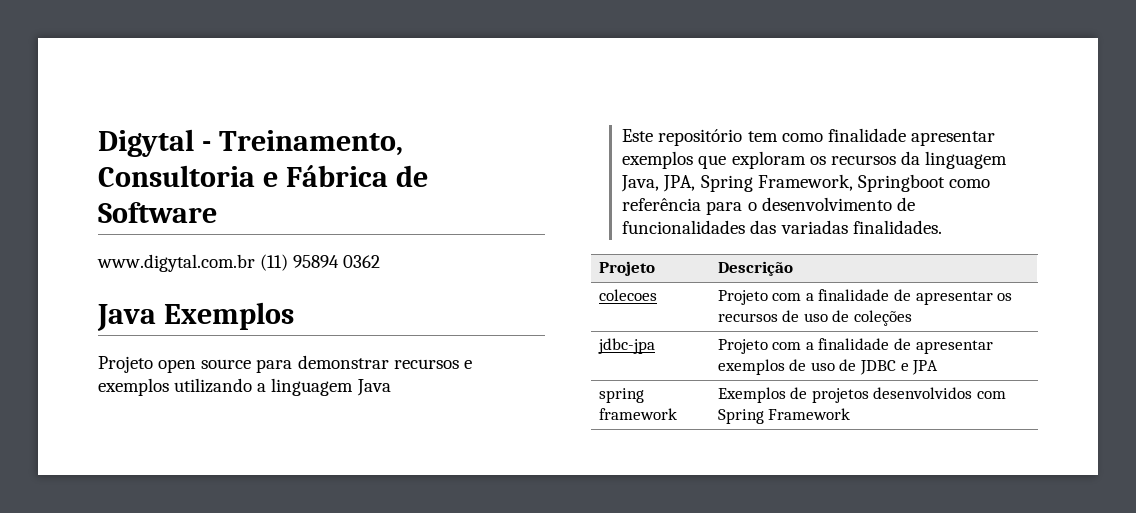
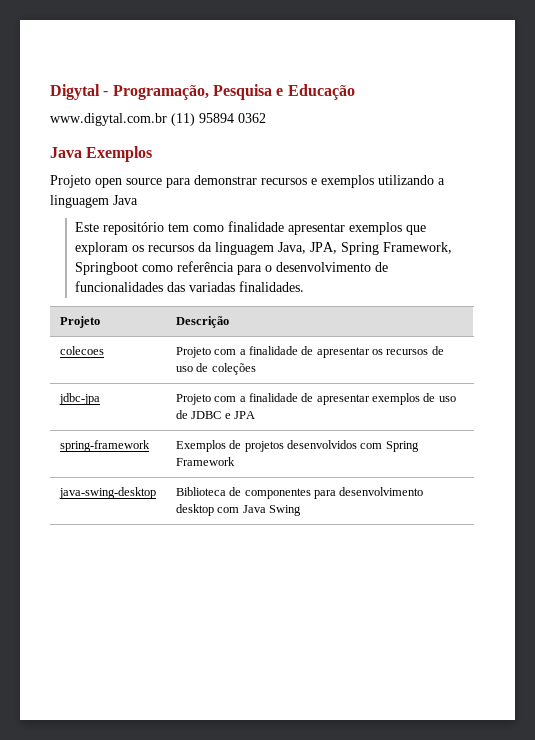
- Digytal - Treinamento, Consultoria e Fábrica de Software
+ Digytal - Programação, Pesquisa e Educação
- spring framework | Exemplos de projetos desenvolvidos com Spring Framework
+ spring-framework | Exemplos de projetos desenvolvidos com Spring Framework
+ java-swing-desktop | Biblioteca de componentes para desenvolvimento desktop com Java Swing

